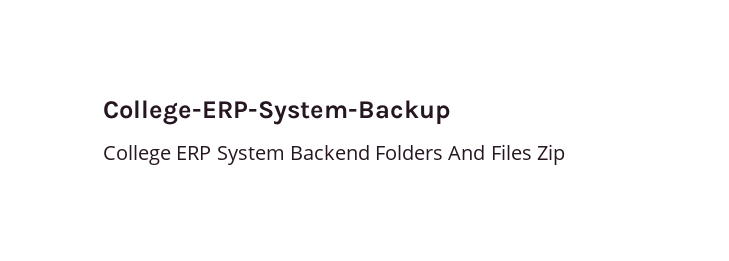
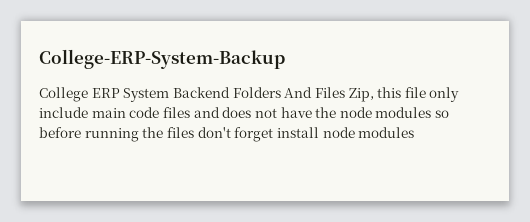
- College ERP System Backend Folders And Files Zip
+ College ERP System Backend Folders And Files Zip, this file only include main code files and does not have the node modules so before running the files don't forget install node modules

